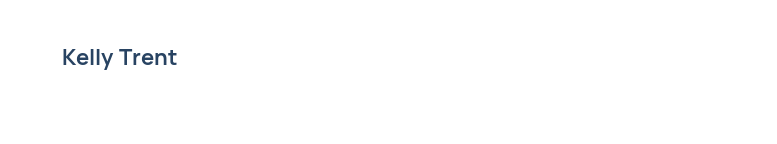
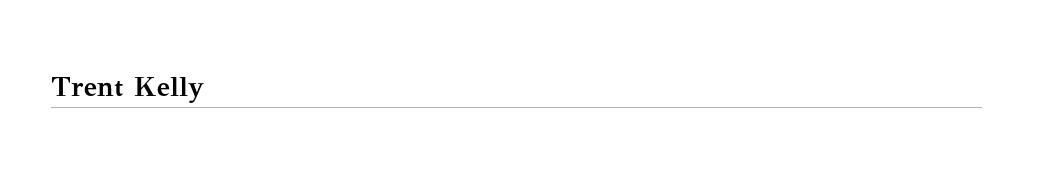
- Kelly Trent
+ Trent Kelly

